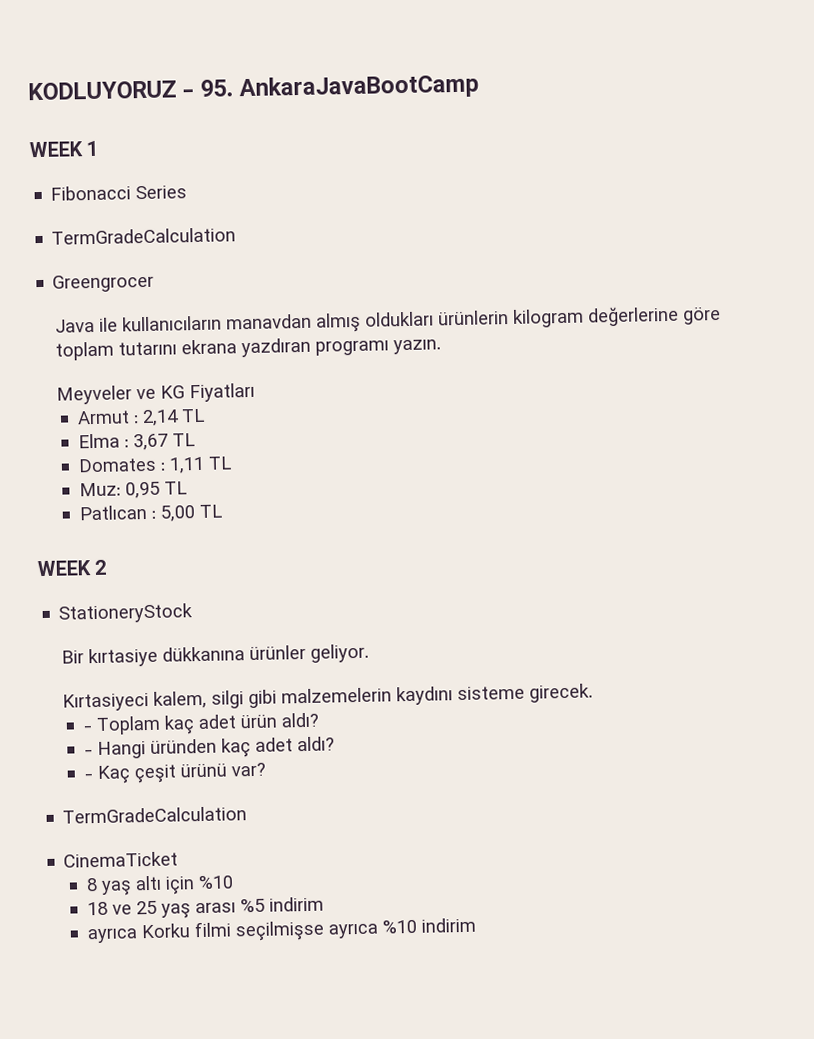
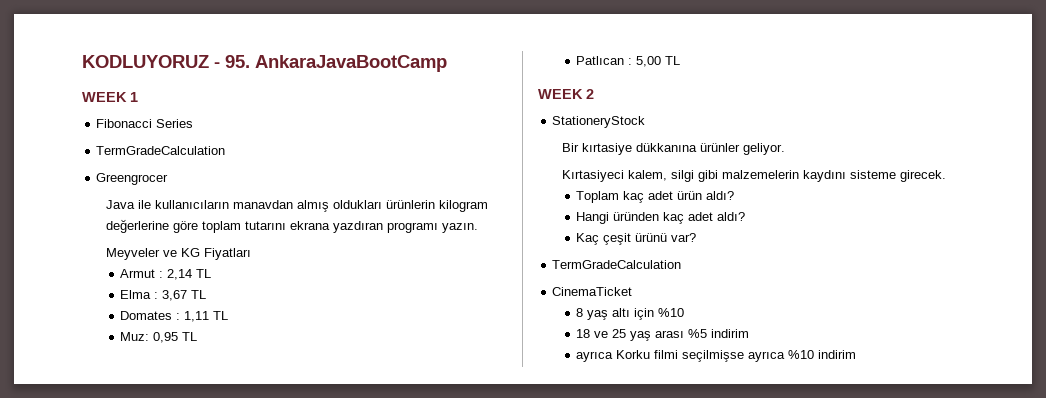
- - Toplam kaç adet ürün aldı?
+ Toplam kaç adet ürün aldı?
- - Hangi üründen kaç adet aldı?
+ Hangi üründen kaç adet aldı?
- - Kaç çeşit ürünü var?
+ Kaç çeşit ürünü var?

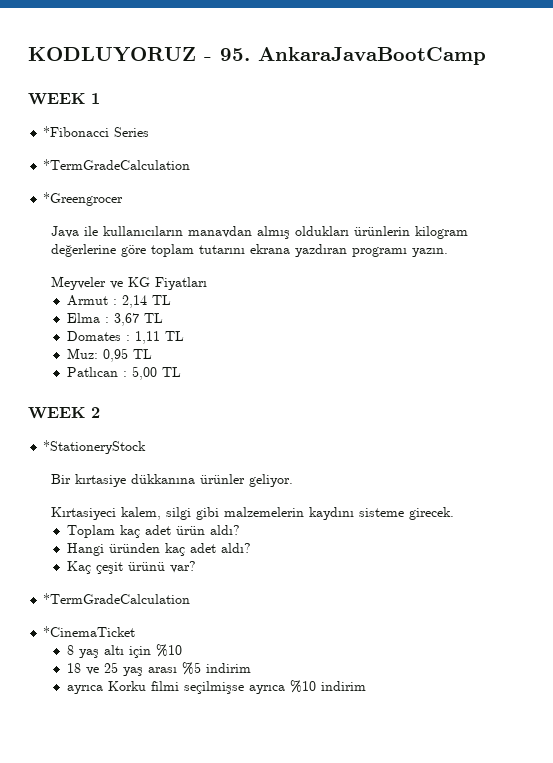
- Fibonacci Series
- TermGradeCalculation
- Greengrocer
+ *Fibonacci Series
+ *TermGradeCalculation
+ *Greengrocer
- StationeryStock
+ *StationeryStock
  Kaç çeşit ürünü var?
- TermGradeCalculation
- CinemaTicket
+ *TermGradeCalculation
+ *CinemaTicket

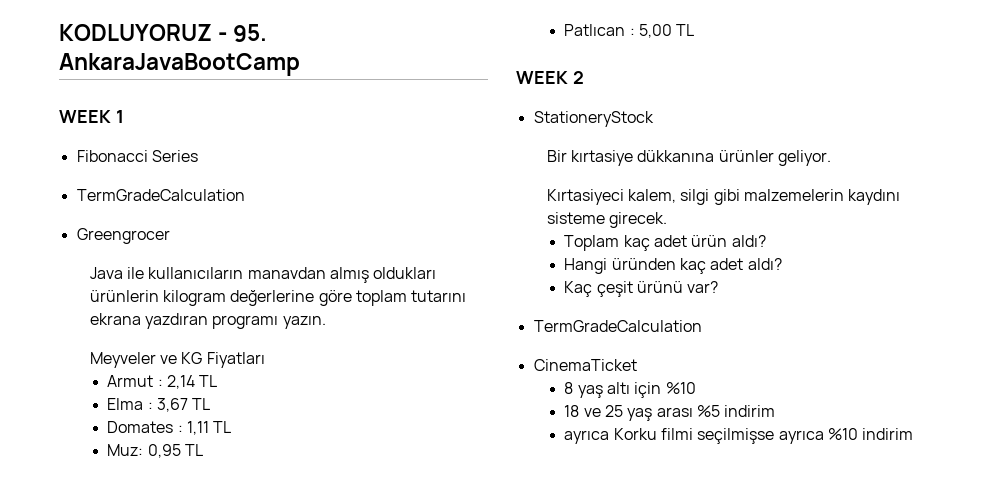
- *Fibonacci Series
- *TermGradeCalculation
- *Greengrocer
+ Fibonacci Series
+ TermGradeCalculation
+ Greengrocer
- *StationeryStock
+ StationeryStock
  Kaç çeşit ürünü var?
- *TermGradeCalculation
- *CinemaTicket
+ TermGradeCalculation
+ CinemaTicket

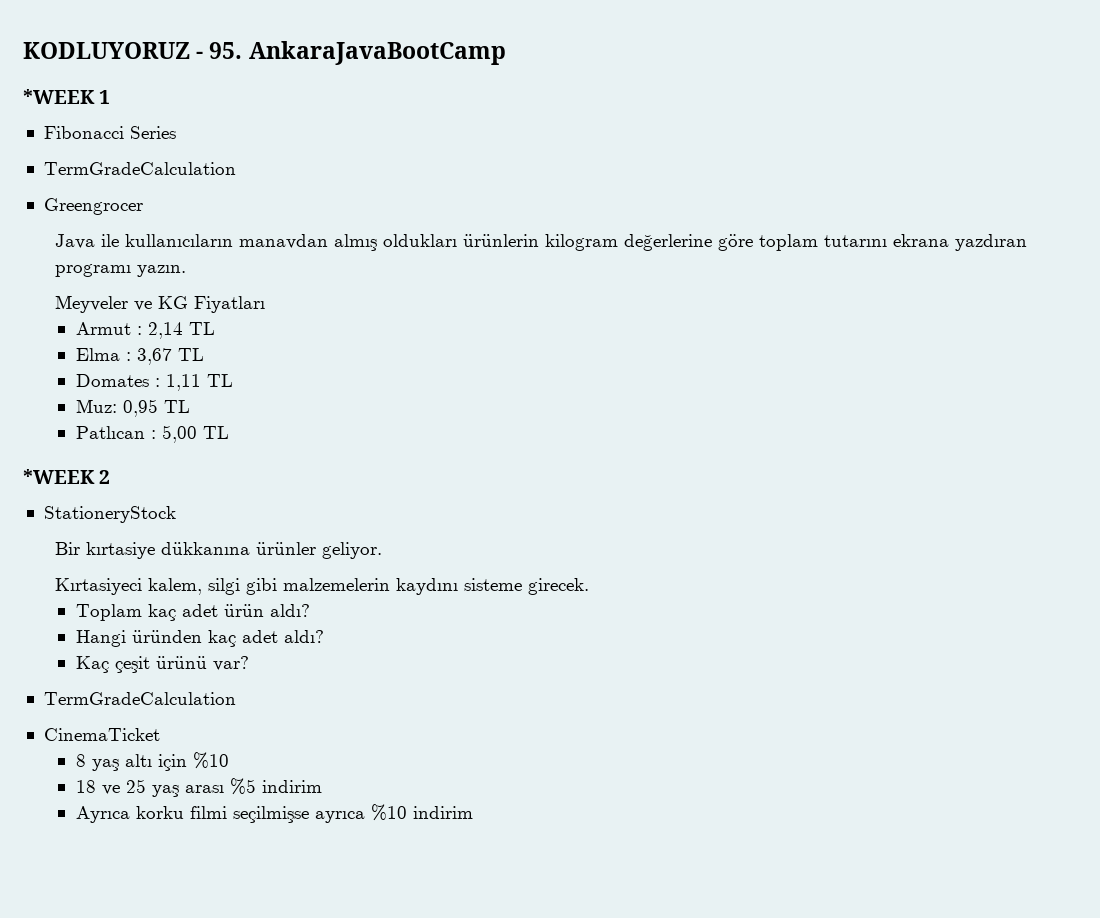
- WEEK 1
+ *WEEK 1
- WEEK 2
+ *WEEK 2
- ayrıca Korku filmi seçilmişse ayrıca %10 indirim
+ Ayrıca korku filmi seçilmişse ayrıca %10 indirim

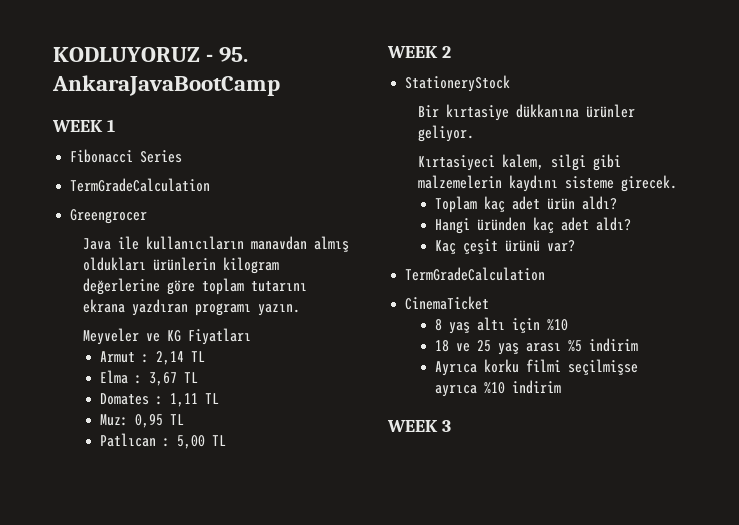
- *WEEK 1
+ WEEK 1
- *WEEK 2
+ WEEK 2
+ WEEK 3

